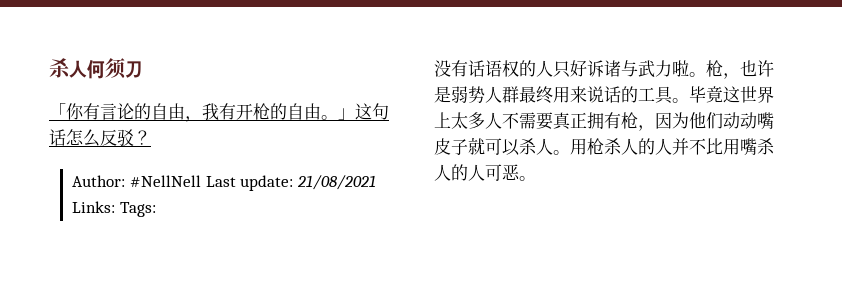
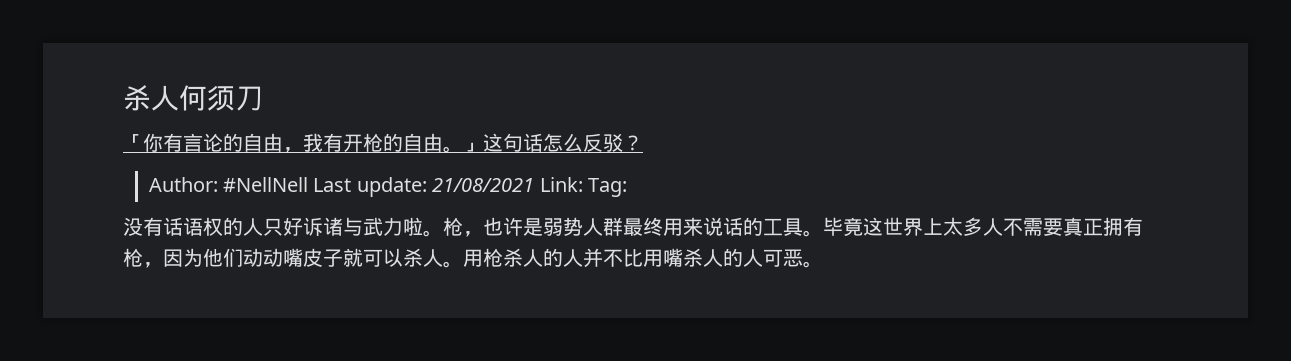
- Author: #NellNell Last update: 21/08/2021 Links: Tags:
+ Author: #NellNell Last update: 21/08/2021 Link: Tag:

